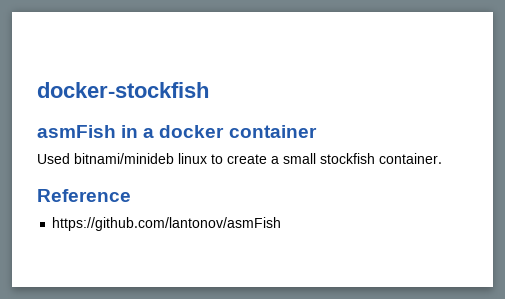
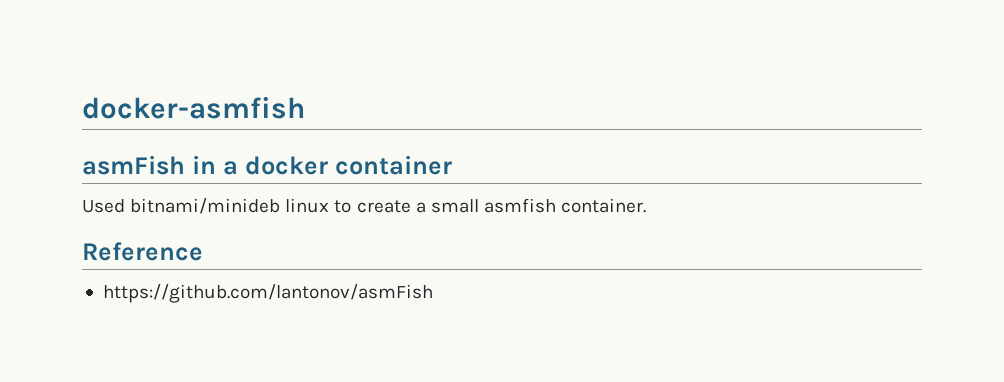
- docker-stockfish
+ docker-asmfish
- Used bitnami/minideb linux to create a small stockfish container.
+ Used bitnami/minideb linux to create a small asmfish container.

